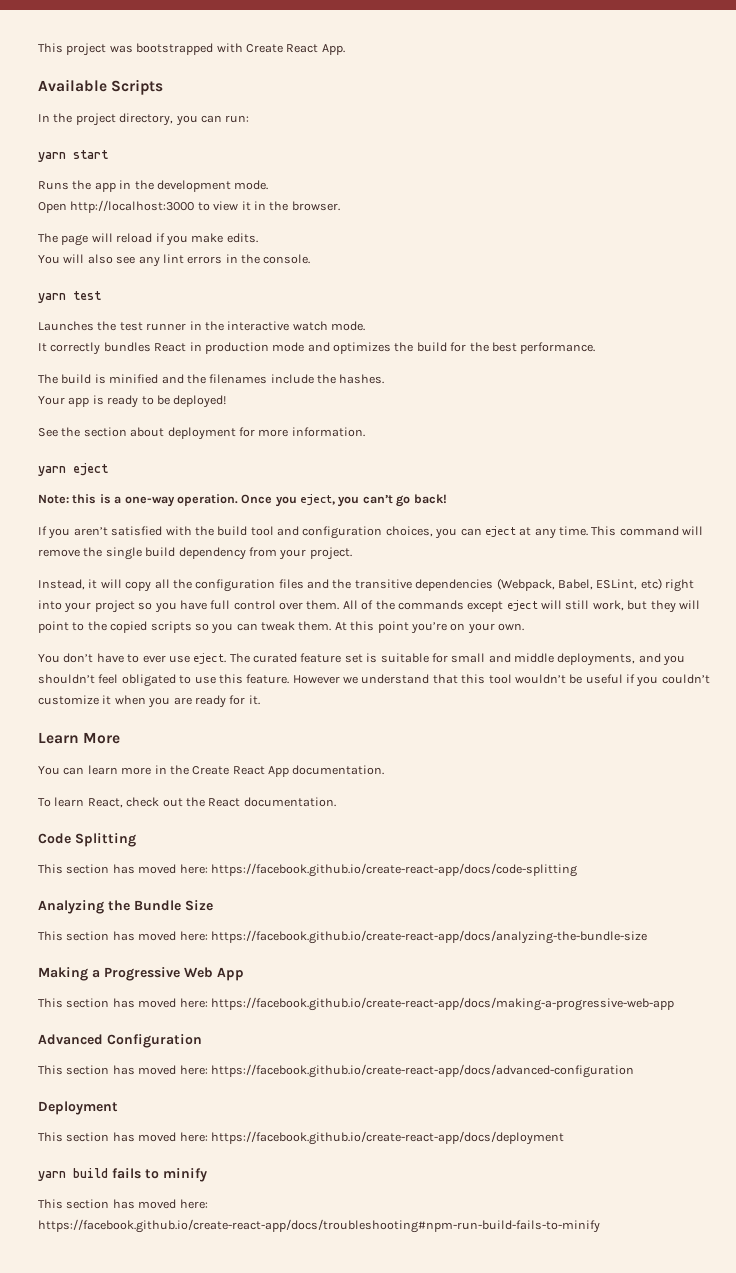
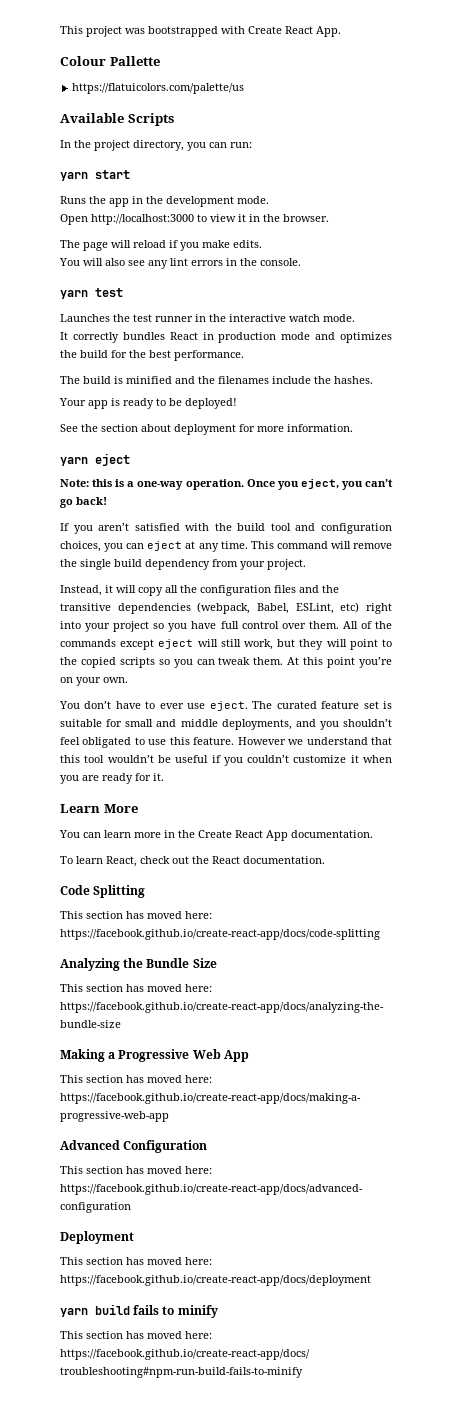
+ Colour Pallette
+ https://flatuicolors.com/palette/us
- Instead, it will copy all the configuration files and the transitive dependencies (Webpack, Babel, ESLint, etc) right into your project so you have full control over them.
+ Instead, it will copy all the configuration files and the transitive dependencies (webpack, Babel, ESLint, etc) right into your project so you have full control over them.

